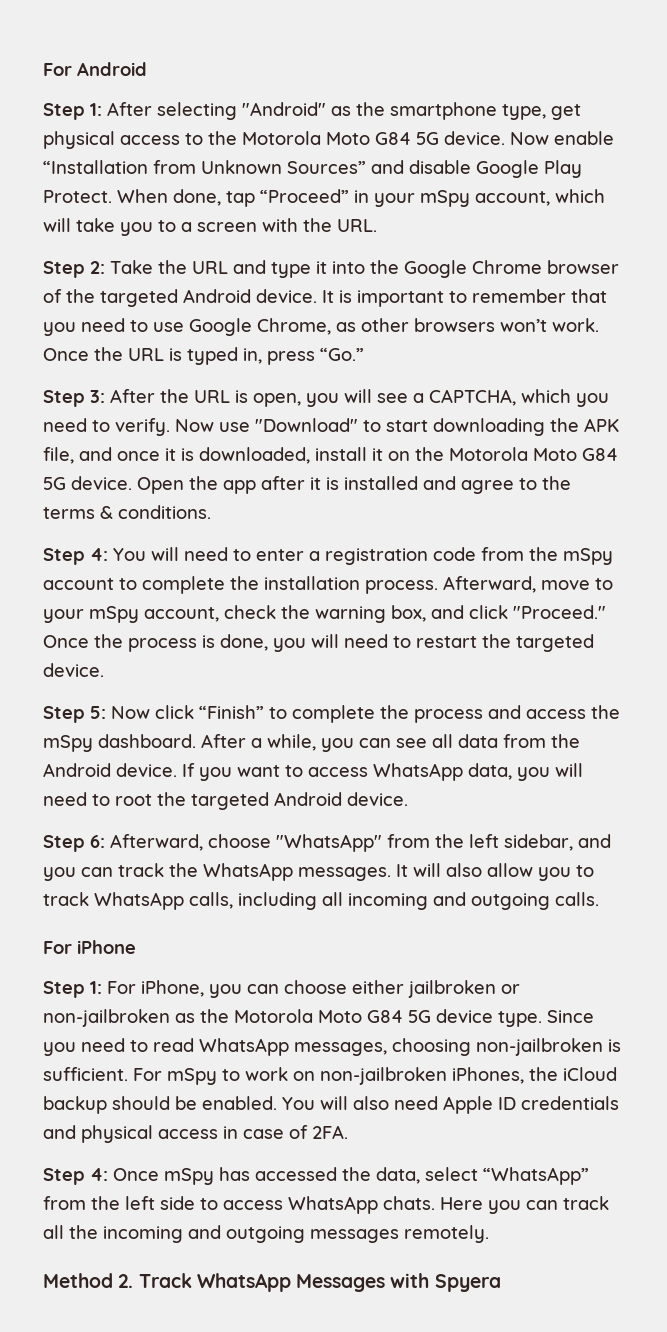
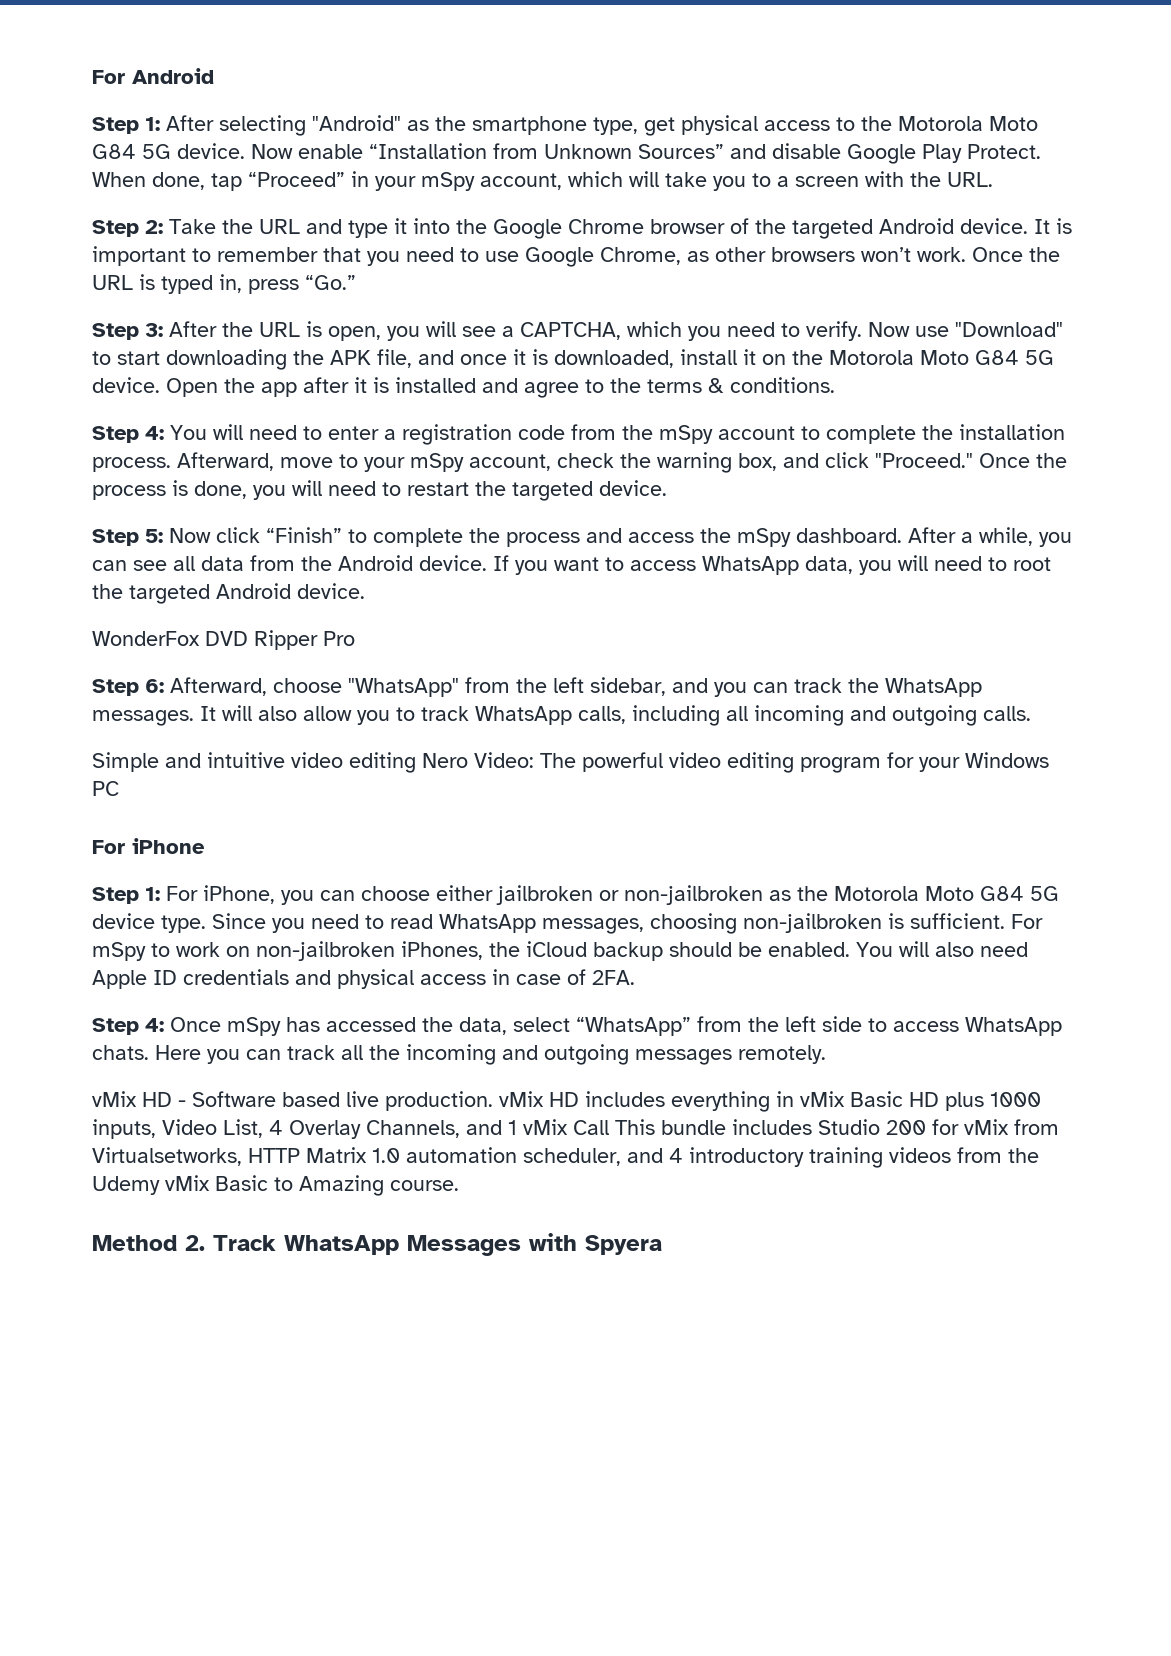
+ WonderFox DVD Ripper Pro
+ Simple and intuitive video editing Nero Video: The powerful video editing program for your Windows PC
+ vMix HD - Software based live production. vMix HD includes everything in vMix Basic HD plus 1000 inputs, Video List, 4 Overlay Channels, and 1 vMix Call This bundle includes Studio 200 for vMix from Virtualsetworks, HTTP Matrix 1.0 automation scheduler, and 4 introductory training videos from the Udemy vMix Basic to Amazing course.

